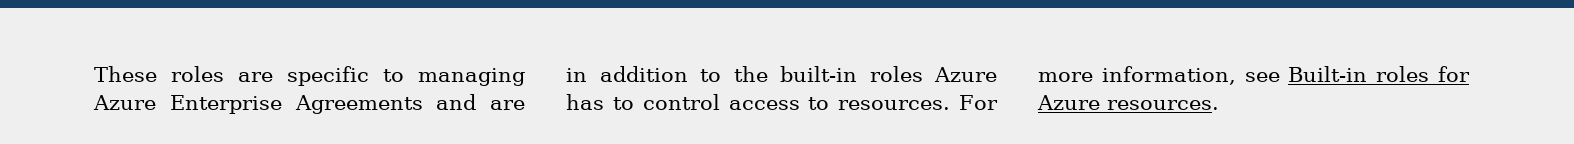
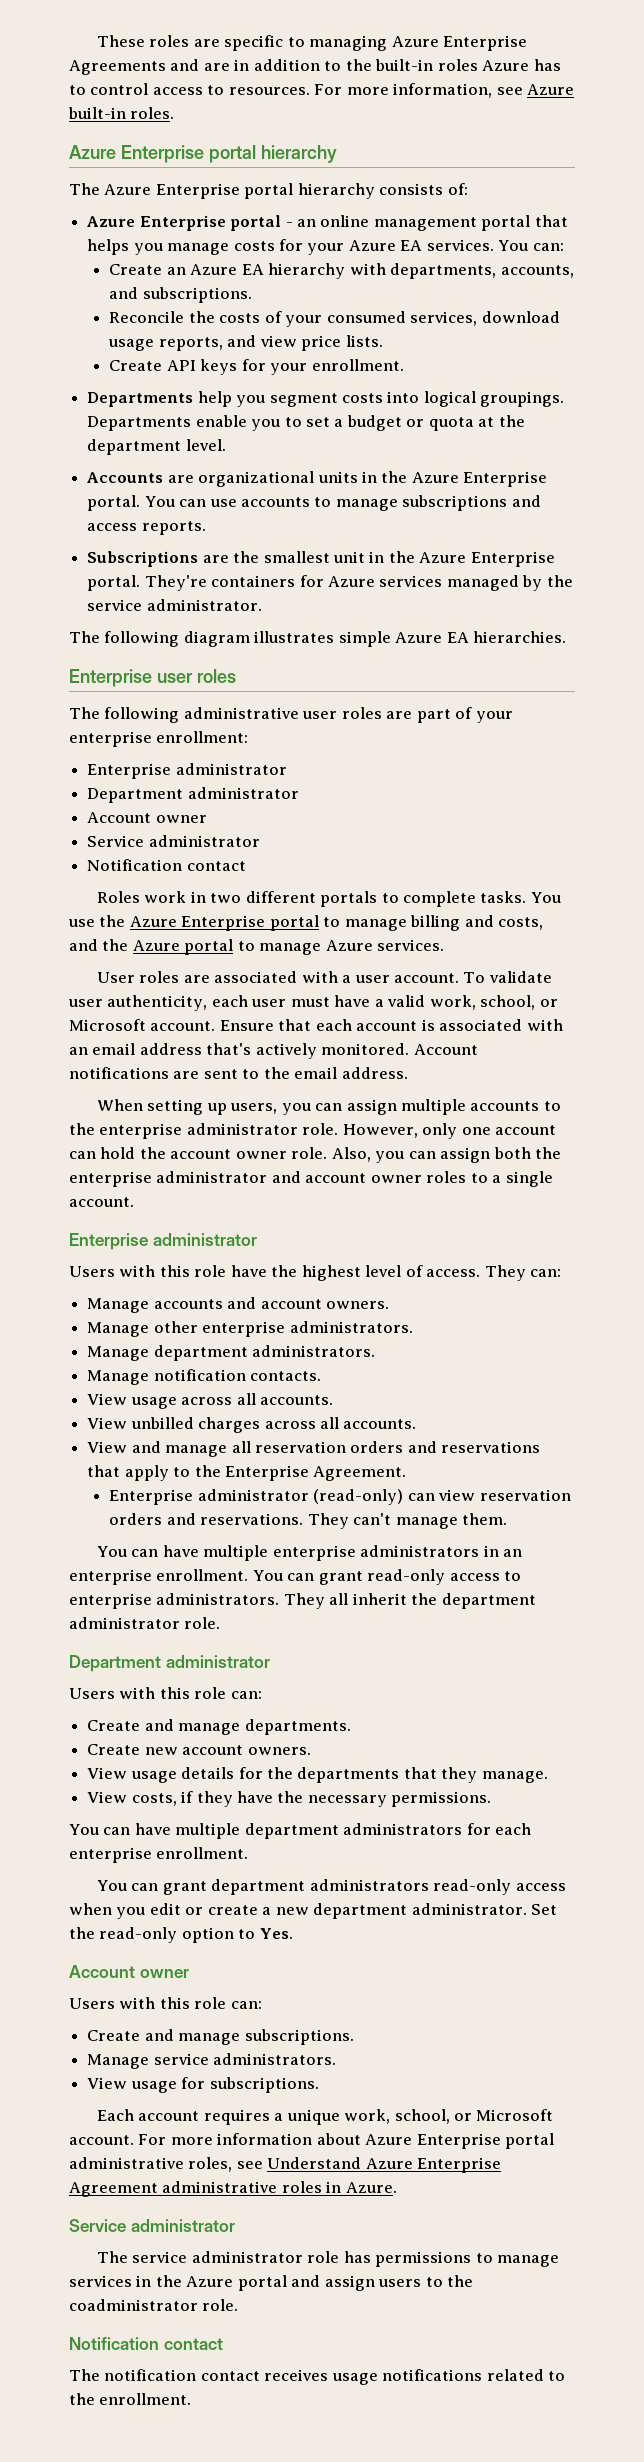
- For more information, see Built-in roles for Azure resources.
+ For more information, see Azure built-in roles.
+ Azure Enterprise portal hierarchy
+ The Azure Enterprise portal hierarchy consists of:
+ Azure Enterprise portal - an online management portal that helps you manage costs for your Azure EA services. You can:
+ Create an Azure EA hierarchy with departments, accounts, and subscriptions.
+ Reconcile the costs of your consumed services, download usage reports, and view price lists.
+ Create API keys for your enrollment.
+ Departments help you segment costs into logical groupings. Departments enable you to set a budget or quota at the department level.
+ Accounts are organizational units in the Azure Enterprise portal. You can use accounts to manage subscriptions and access reports.
+ Subscriptions are the smallest unit in the Azure Enterprise portal. They're containers for Azure services managed by the service administrator.
+ The following diagram illustrates simple Azure EA hierarchies.
+ Enterprise user roles
+ The following administrative user roles are part of your enterprise enrollment:
+ Enterprise administrator
+ Department administrator
+ Account owner
+ Service administrator
+ Notification contact
+ Roles work in two different portals to complete tasks. You use the Azure Enterprise portal to manage billing and costs, and the Azure portal to manage Azure services.
+ User roles are associated with a user account. To validate user authenticity, each user must have a valid work, school, or Microsoft account. Ensure that each account is associated with an email address that's actively monitored. Account notifications are sent to the email address.
+ When setting up users, you can assign multiple accounts to the enterprise administrator role. However, only one account can hold the account owner role. Also, you can assign both the enterprise administrator and account owner roles to a single account.
+ Enterprise administrator
+ Users with this role have the highest level of access. They can:
+ Manage accounts and account owners.
+ Manage other enterprise administrators.
+ Manage department administrators.
+ Manage notification contacts.
+ View usage across all accounts.
+ View unbilled charges across all accounts.
+ View and manage all reservation orders and reservations that apply to the Enterprise Agreement.
+ Enterprise administrator (read-only) can view reservation orders and reservations. They can't manage them.
+ You can have multiple enterprise administrators in an enterprise enrollment. You can grant read-only access to enterprise administrators. They all inherit the department administrator role.
+ Department administrator
+ Users with this role can:
+ Create and manage departments.
+ Create new account owners.
+ View usage details for the departments that they manage.
+ View costs, if they have the necessary permissions.
+ You can have multiple department administrators for each enterprise enrollment.
+ You can grant department administrators read-only access when you edit or create a new department administrator. Set the read-only option to Yes.
+ Account owner
+ Users with this role can:
+ Create and manage subscriptions.
+ Manage service administrators.
+ View usage for subscriptions.
+ Each account requires a unique work, school, or Microsoft account. For more information about Azure Enterprise portal administrative roles, see Understand Azure Enterprise Agreement administrative roles in Azure.
+ Service administrator
+ The service administrator role has permissions to manage services in the Azure portal and assign users to the coadministrator role.
+ Notification contact
+ The notification contact receives usage notifications related to the enrollment.

